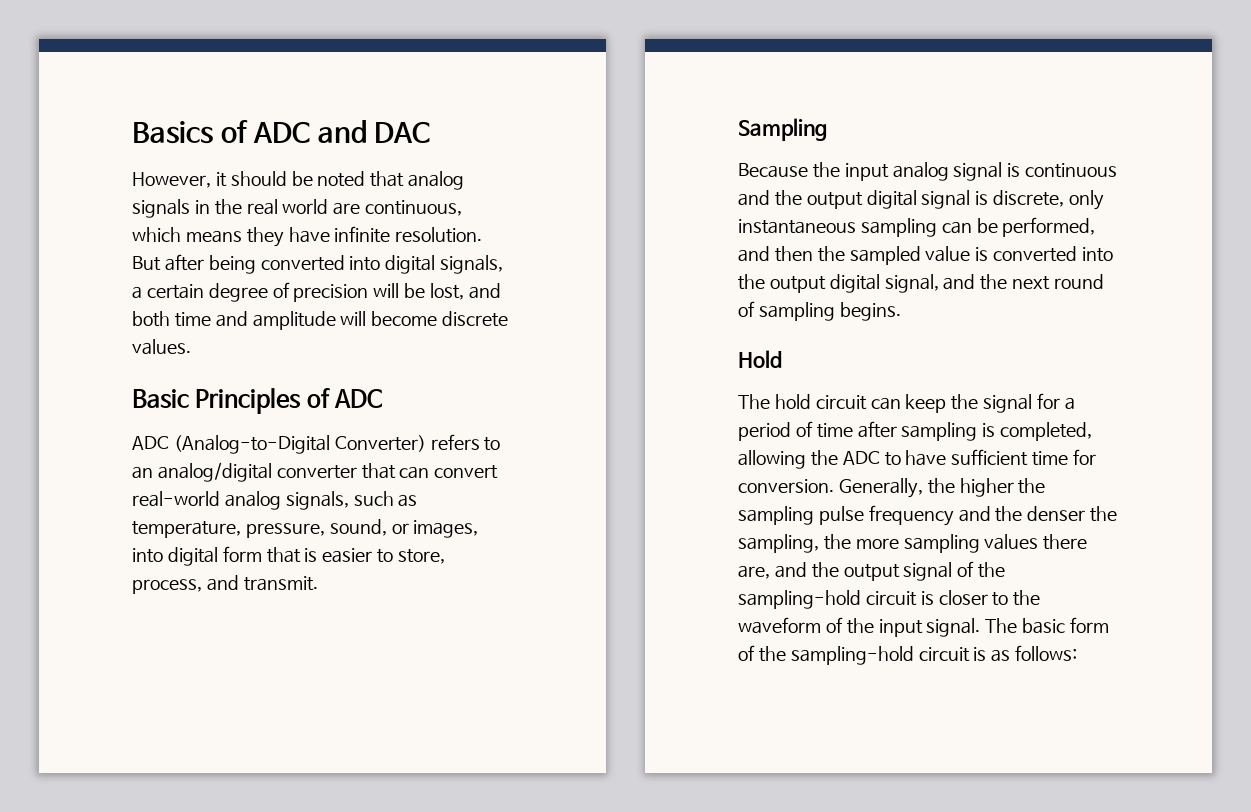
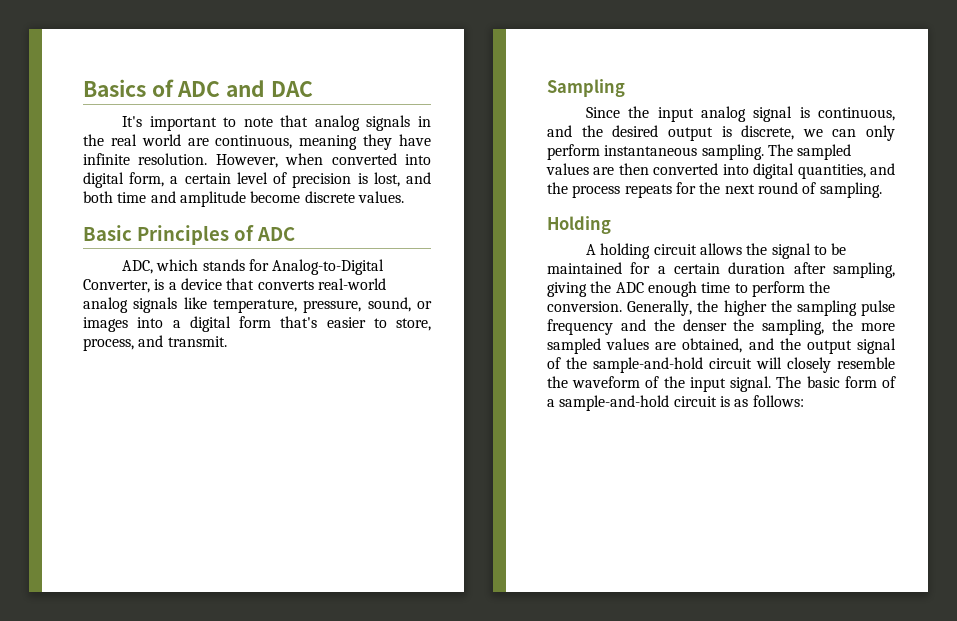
- However, it should be noted that analog signals in the real world are continuous, which means they have infinite resolution.
+ It's important to note that analog signals in the real world are continuous, meaning they have infinite resolution.
- But after being converted into digital signals, a certain degree of precision will be lost, and both time and amplitude will become discrete values.
+ However, when converted into digital form, a certain level of precision is lost, and both time and amplitude become discrete values.
- ADC (Analog-to-Digital Converter) refers to an analog/digital converter that can convert real-world analog signals, such as temperature, pressure, sound, or images, into digital form that is easier to store, process, and transmit.
+ ADC, which stands for Analog-to-Digital Converter, is a device that converts real-world analog signals like temperature, pressure, sound, or images into a digital form that's easier to store, process, and transmit.
- Because the input analog signal is continuous and the output digital signal is discrete, only instantaneous sampling can be performed, and then the sampled value is converted into the output digital signal, and the next round of sampling begins.
- Hold
- The hold circuit can keep the signal for a period of time after sampling is completed, allowing the ADC to have sufficient time for conversion.
+ Since the input analog signal is continuous, and the desired output is discrete, we can only perform instantaneous sampling. The sampled values are then converted into digital quantities, and the process repeats for the next round of sampling.
+ Holding
+ A holding circuit allows the signal to be maintained for a certain duration after sampling, giving the ADC enough time to perform the conversion.
- Generally, the higher the sampling pulse frequency and the denser the sampling, the more sampling values there are, and the output signal of the sampling-hold circuit is closer to the waveform of the input signal.
+ Generally, the higher the sampling pulse frequency and the denser the sampling, the more sampled values are obtained, and the output signal of the sample-and-hold circuit will closely resemble the waveform of the input signal.
- The basic form of the sampling-hold circuit is as follows:
+ The basic form of a sample-and-hold circuit is as follows:

